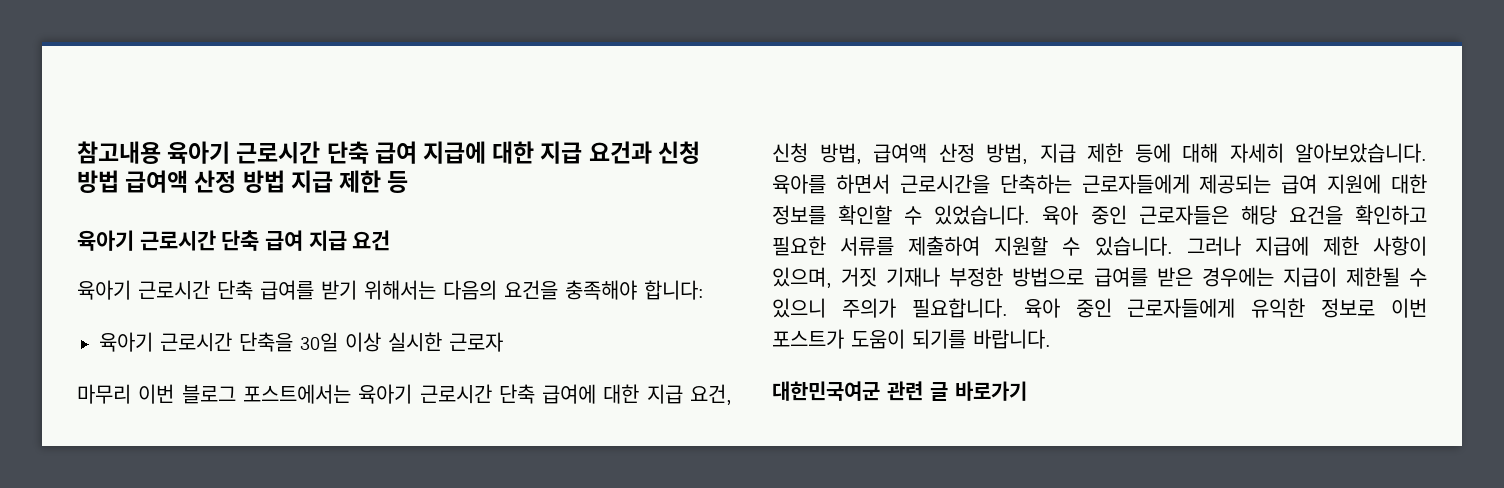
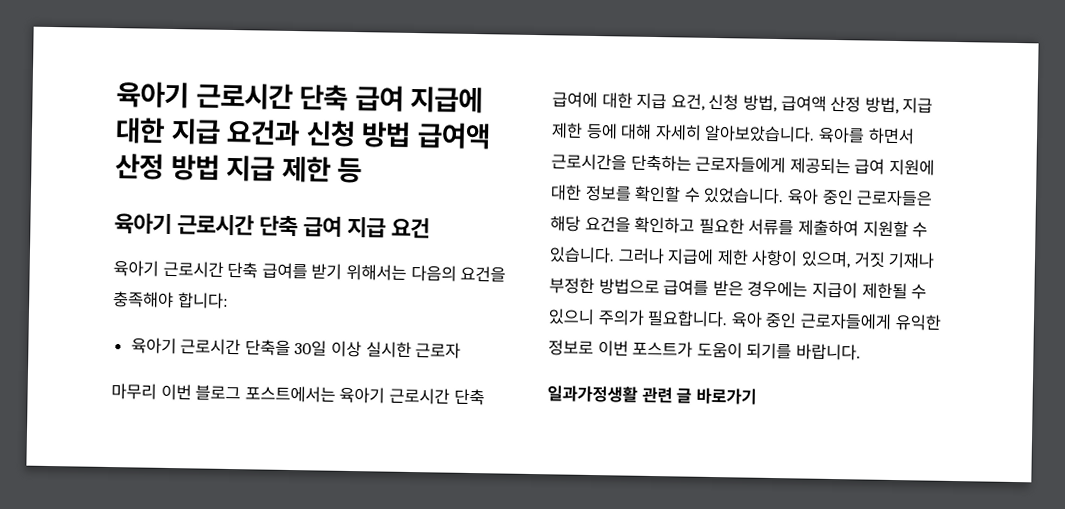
- 참고내용 육아기 근로시간 단축 급여 지급에 대한 지급 요건과 신청 방법 급여액 산정 방법 지급 제한 등
+ 육아기 근로시간 단축 급여 지급에 대한 지급 요건과 신청 방법 급여액 산정 방법 지급 제한 등
- 대한민국여군 관련 글 바로가기
+ 일과가정생활 관련 글 바로가기

